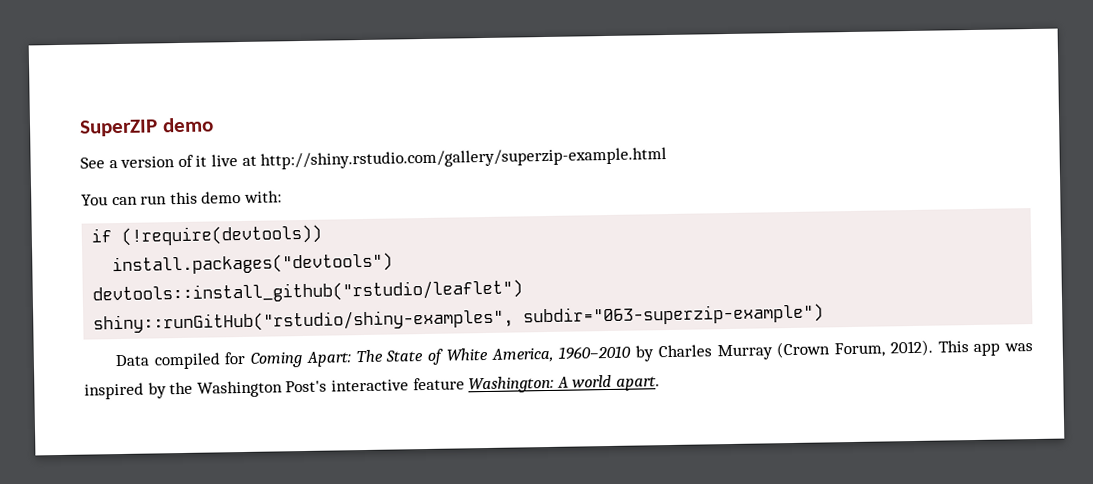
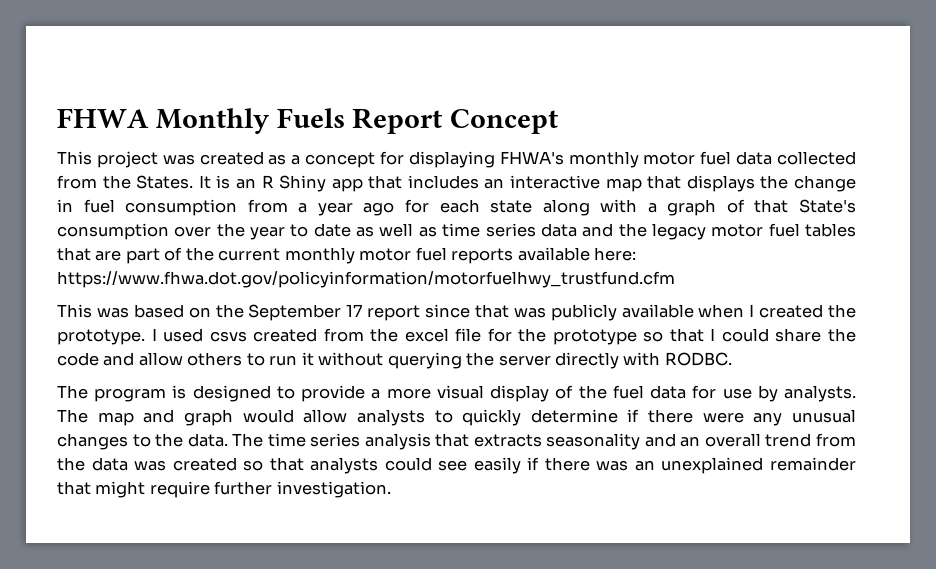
- SuperZIP demo
- See a version of it live at http://shiny.rstudio.com/gallery/superzip-example.html
- You can run this demo with:
- if (!require(devtools))
- install.packages("devtools")
- devtools::install_github("rstudio/leaflet")
- shiny::runGitHub("rstudio/shiny-examples", subdir="063-superzip-example")
- Data compiled for Coming Apart: The State of White America, 1960–2010 by Charles Murray (Crown Forum, 2012). This app was inspired by the Washington Post's interactive feature Washington: A world apart.
+ FHWA Monthly Fuels Report Concept
+ This project was created as a concept for displaying FHWA's monthly motor fuel data collected from the States. It is an R Shiny app that includes an interactive map that displays the change in fuel consumption from a year ago for each state along with a graph of that State's consumption over the year to date as well as time series data and the legacy motor fuel tables that are part of the current monthly motor fuel reports available here: https://www.fhwa.dot.gov/policyinformation/motorfuelhwy_trustfund.cfm
+ This was based on the September 17 report since that was publicly available when I created the prototype. I used csvs created from the excel file for the prototype so that I could share the code and allow others to run it without querying the server directly with RODBC.
+ The program is designed to provide a more visual display of the fuel data for use by analysts. The map and graph would allow analysts to quickly determine if there were any unusual changes to the data. The time series analysis that extracts seasonality and an overall trend from the data was created so that analysts could see easily if there was an unexplained remainder that might require further investigation.

